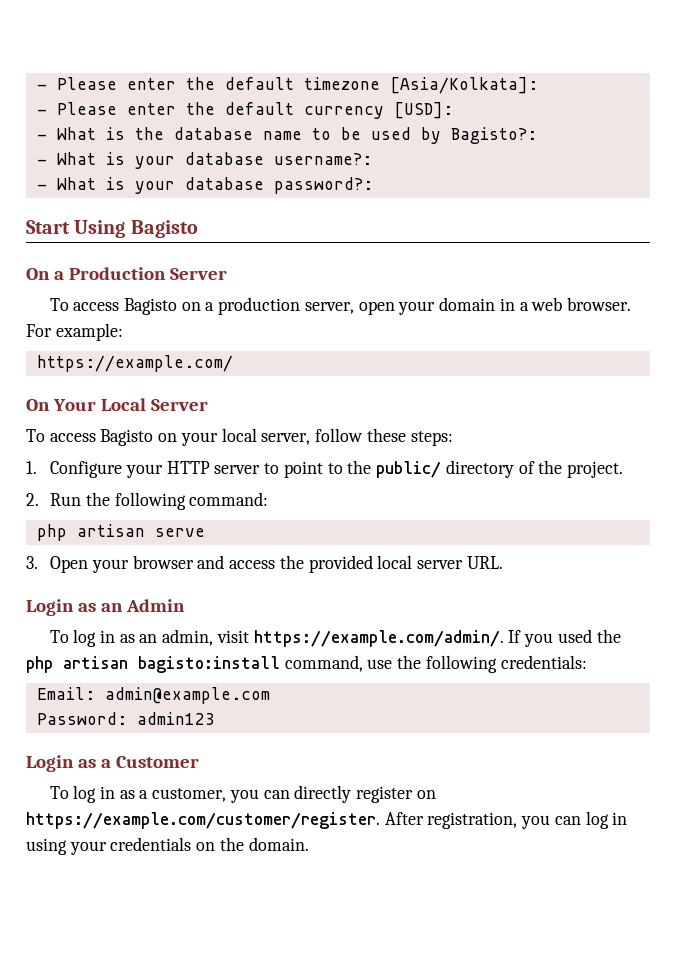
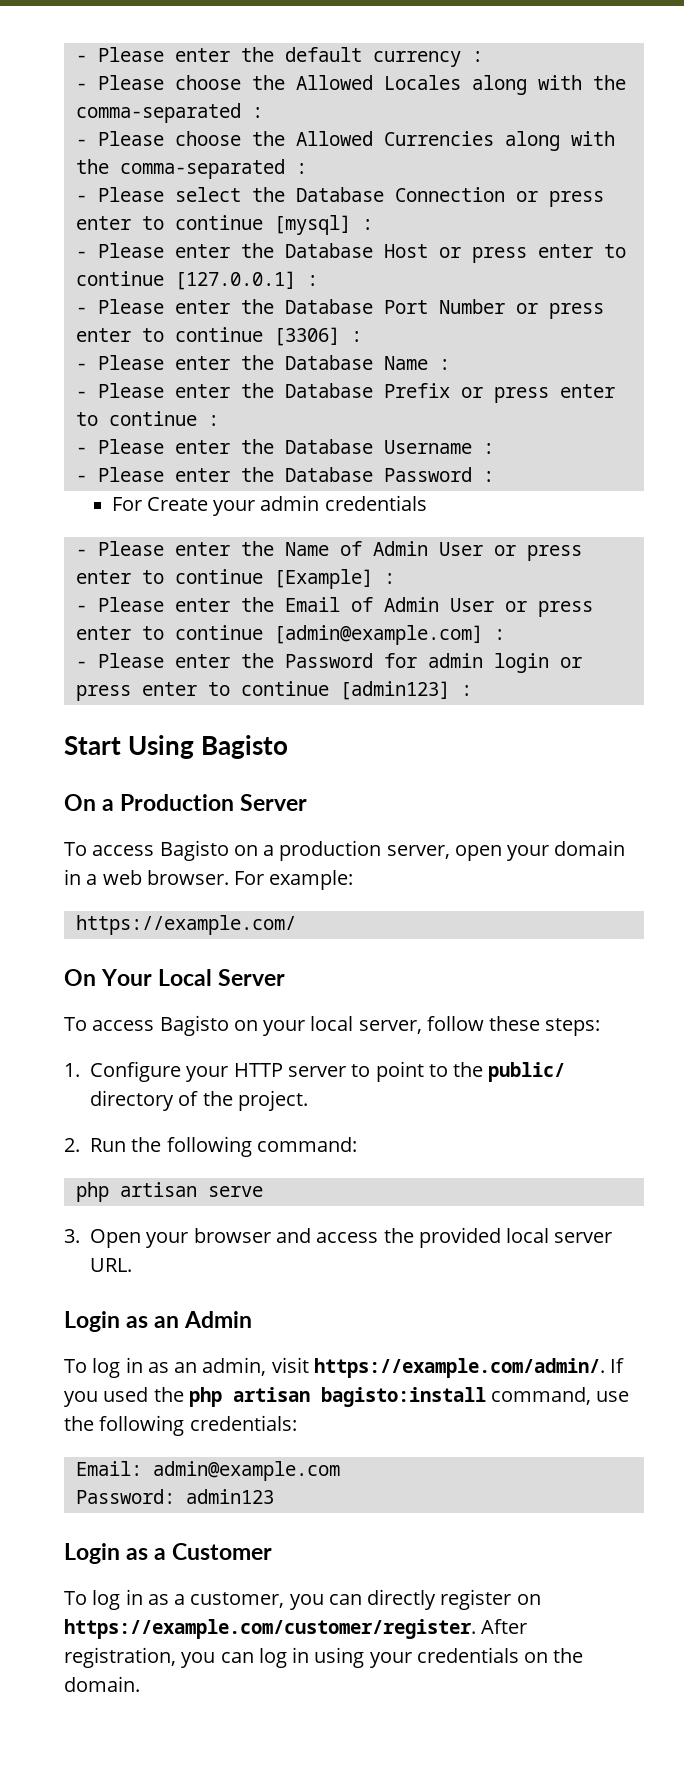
- - Please enter the default timezone [Asia/Kolkata]:
- - Please enter the default currency [USD]:
- - What is the database name to be used by Bagisto?:
- - What is your database username?:
- - What is your database password?:
+ - Please enter the default currency :
+ - Please choose the Allowed Locales along with the comma-separated :
+ - Please choose the Allowed Currencies along with the comma-separated :
+ - Please select the Database Connection or press enter to continue [mysql] :
+ - Please enter the Database Host or press enter to continue [127.0.0.1] :
+ - Please enter the Database Port Number or press enter to continue [3306] :
+ - Please enter the Database Name :
+ - Please enter the Database Prefix or press enter to continue :
+ - Please enter the Database Username :
+ - Please enter the Database Password :
+ For Create your admin credentials
+ - Please enter the Name of Admin User or press enter to continue [Example] :
+ - Please enter the Email of Admin User or press enter to continue [admin@example.com] :
+ - Please enter the Password for admin login or press enter to continue [admin123] :

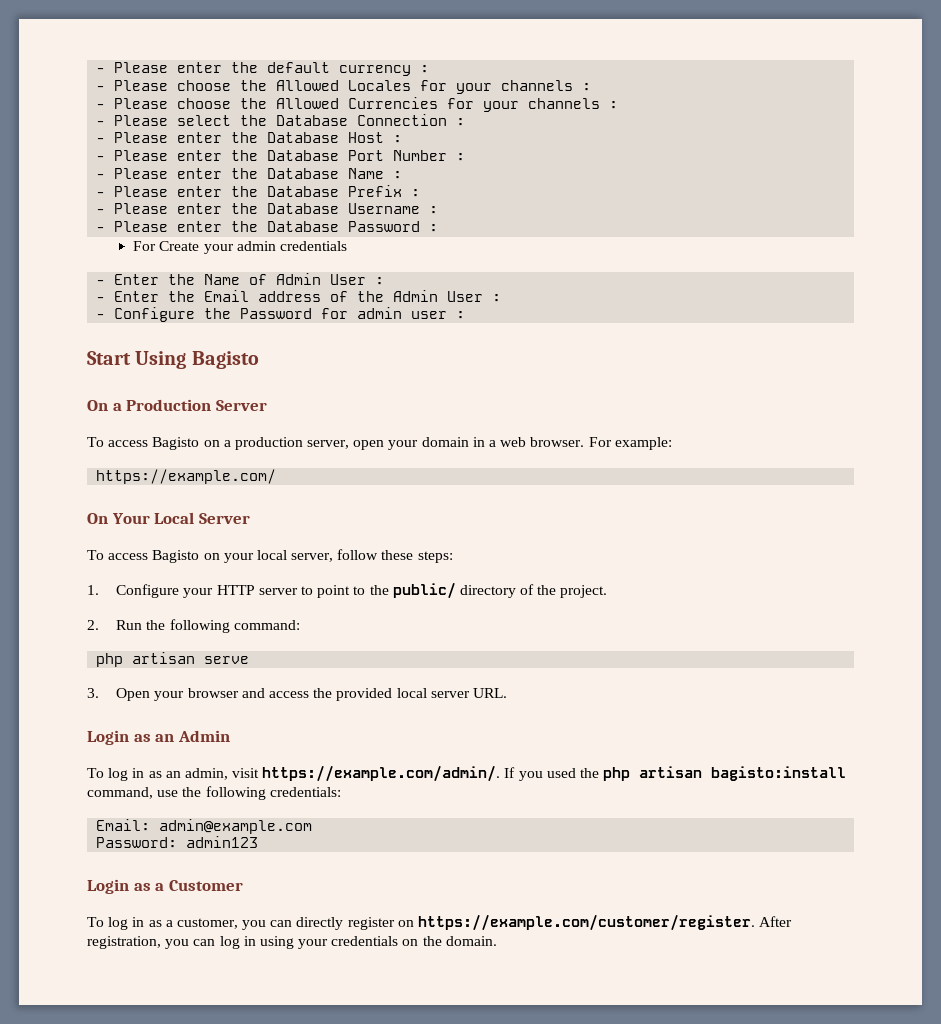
- - Please choose the Allowed Locales along with the comma-separated :
+ - Please choose the Allowed Locales for your channels :
- - Please choose the Allowed Currencies along with the comma-separated :
+ - Please choose the Allowed Currencies for your channels :
- - Please select the Database Connection or press enter to continue [mysql] :
+ - Please select the Database Connection :
- - Please enter the Database Host or press enter to continue [127.0.0.1] :
+ - Please enter the Database Host :
- - Please enter the Database Port Number or press enter to continue [3306] :
+ - Please enter the Database Port Number :
- - Please enter the Database Prefix or press enter to continue :
+ - Please enter the Database Prefix :
- - Please enter the Name of Admin User or press enter to continue [Example] :
- - Please enter the Email of Admin User or press enter to continue [admin@example.com] :
- - Please enter the Password for admin login or press enter to continue [admin123] :
+ - Enter the Name of Admin User :
+ - Enter the Email address of the Admin User :
+ - Configure the Password for admin user :

